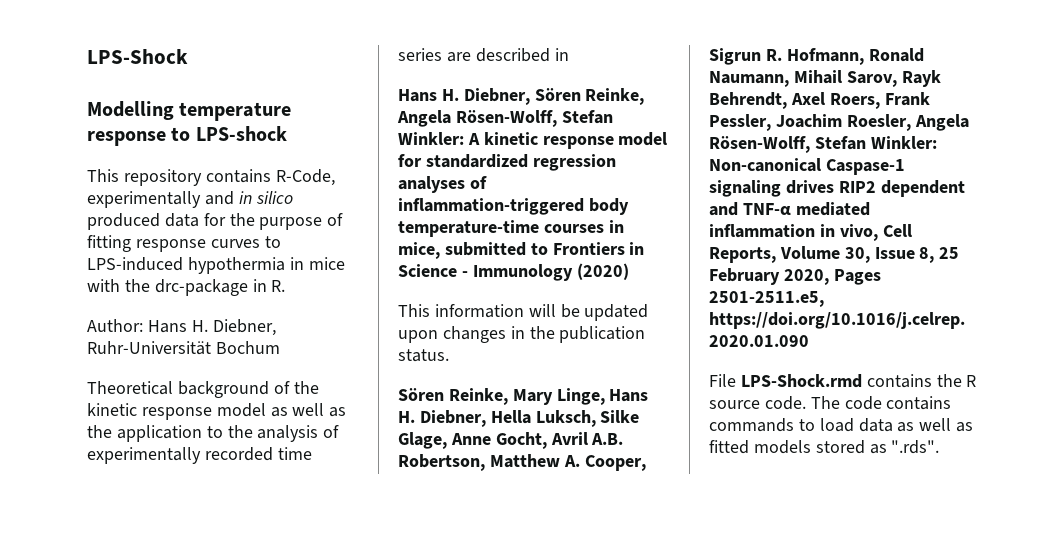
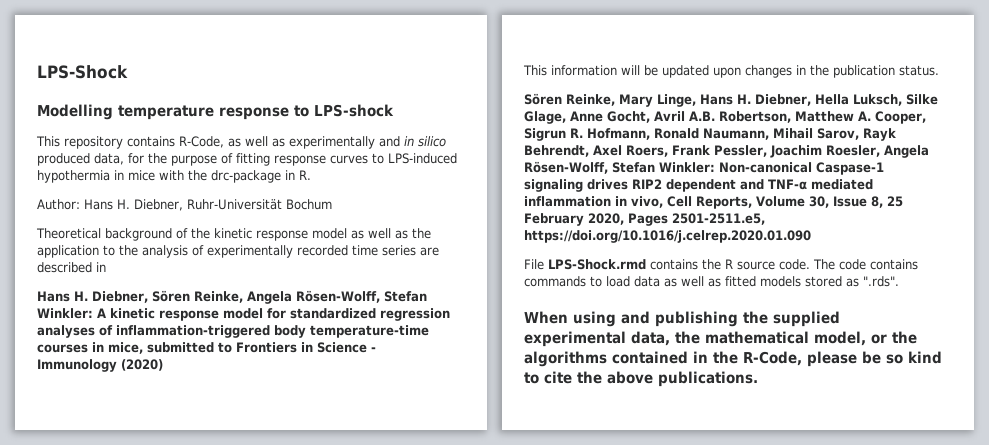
- This repository contains R-Code, experimentally and in silico produced data for the purpose of fitting response curves to LPS-induced hypothermia in mice with the drc-package in R.
+ This repository contains R-Code, as well as experimentally and in silico produced data, for the purpose of fitting response curves to LPS-induced hypothermia in mice with the drc-package in R.
+ When using and publishing the supplied experimental data, the mathematical model, or the algorithms contained in the R-Code, please be so kind to cite the above publications.

